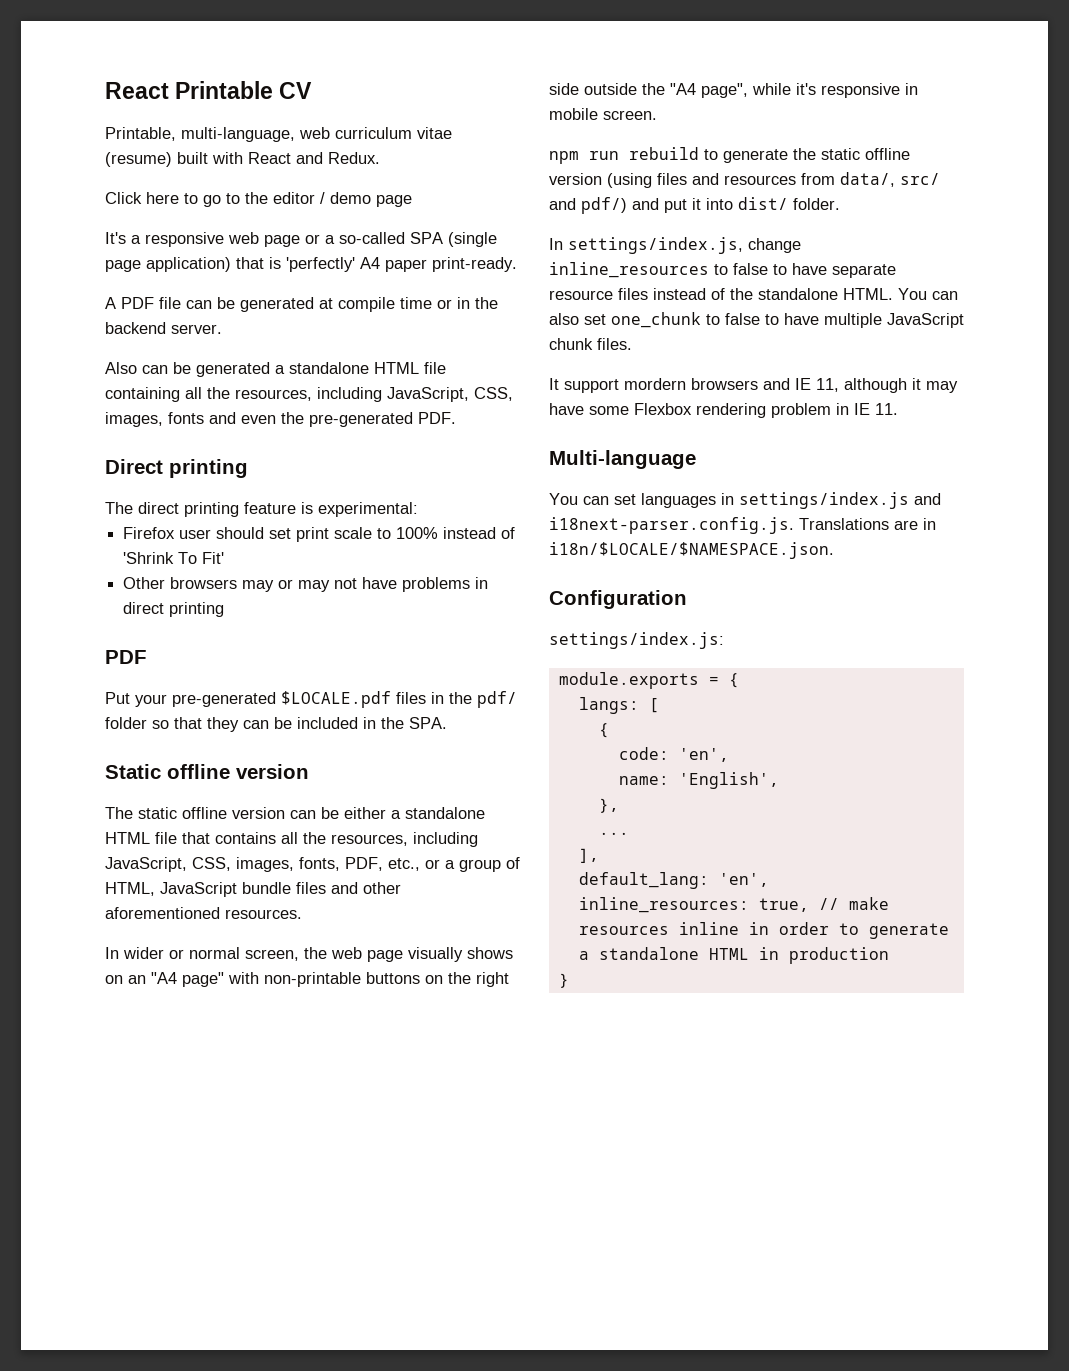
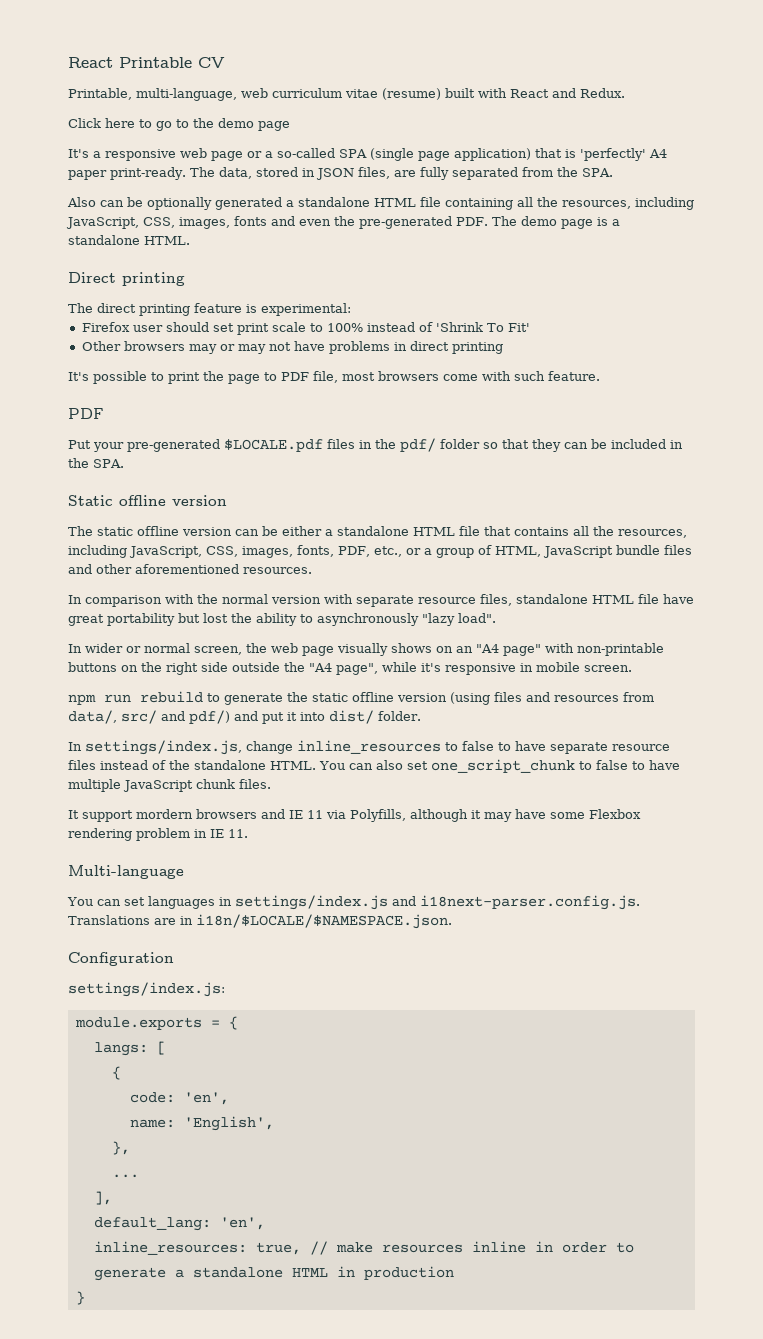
- Click here to go to the editor / demo page
+ Click here to go to the demo page
- It's a responsive web page or a so-called SPA (single page application) that is 'perfectly' A4 paper print-ready.
- A PDF file can be generated at compile time or in the backend server.
+ It's a responsive web page or a so-called SPA (single page application) that is 'perfectly' A4 paper print-ready. The data, stored in JSON files, are fully separated from the SPA.
- Also can be generated a standalone HTML file containing all the resources, including JavaScript, CSS, images, fonts and even the pre-generated PDF.
+ Also can be optionally generated a standalone HTML file containing all the resources, including JavaScript, CSS, images, fonts and even the pre-generated PDF. The demo page is a standalone HTML.
+ It's possible to print the page to PDF file, most browsers come with such feature.
+ In comparison with the normal version with separate resource files, standalone HTML file have great portability but lost the ability to asynchronously "lazy load".
- You can also set one_chunk to false to have multiple JavaScript chunk files.
+ You can also set one_script_chunk to false to have multiple JavaScript chunk files.
- It support mordern browsers and IE 11, although it may have some Flexbox rendering problem in IE 11.
+ It support mordern browsers and IE 11 via Polyfills, although it may have some Flexbox rendering problem in IE 11.

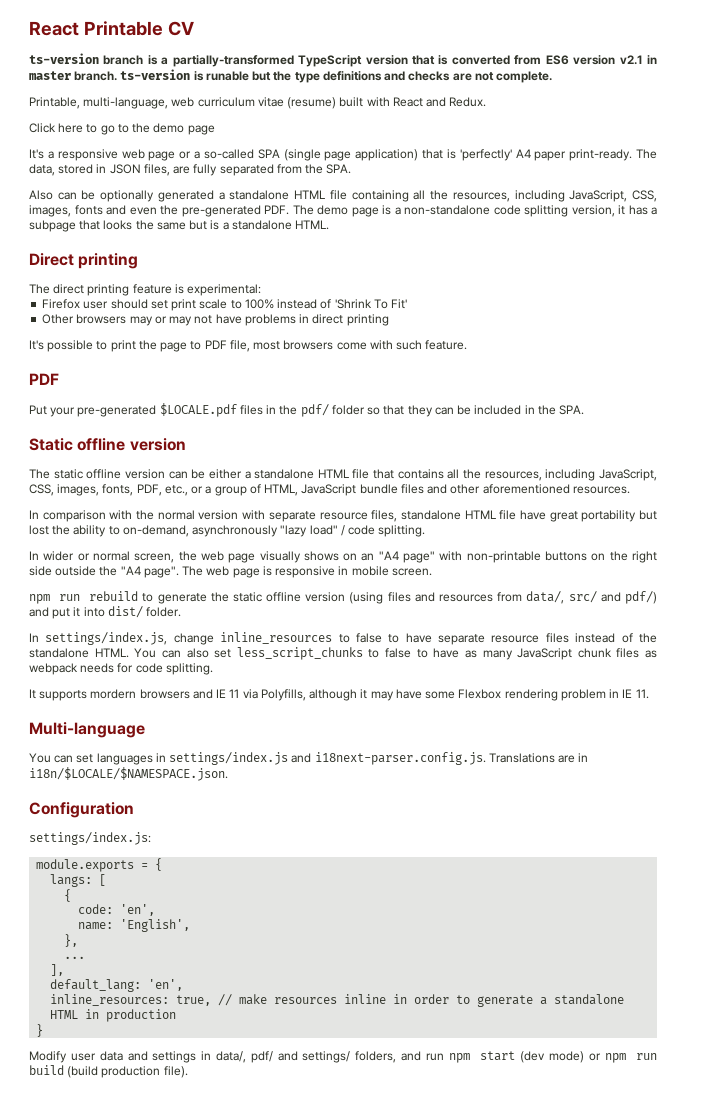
+ ts-version branch is a partially-transformed TypeScript version that is converted from ES6 version v2.1 in master branch. ts-version is runable but the type definitions and checks are not complete.
- Also can be optionally generated a standalone HTML file containing all the resources, including JavaScript, CSS, images, fonts and even the pre-generated PDF. The demo page is a standalone HTML.
+ Also can be optionally generated a standalone HTML file containing all the resources, including JavaScript, CSS, images, fonts and even the pre-generated PDF. The demo page is a non-standalone code splitting version, it has a subpage that looks the same but is a standalone HTML.
- In comparison with the normal version with separate resource files, standalone HTML file have great portability but lost the ability to asynchronously "lazy load".
+ In comparison with the normal version with separate resource files, standalone HTML file have great portability but lost the ability to on-demand, asynchronously "lazy load" / code splitting.
- In wider or normal screen, the web page visually shows on an "A4 page" with non-printable buttons on the right side outside the "A4 page", while it's responsive in mobile screen.
+ In wider or normal screen, the web page visually shows on an "A4 page" with non-printable buttons on the right side outside the "A4 page". The web page is responsive in mobile screen.
- You can also set one_script_chunk to false to have multiple JavaScript chunk files.
+ You can also set less_script_chunks to false to have as many JavaScript chunk files as webpack needs for code splitting.
- It support mordern browsers and IE 11 via Polyfills, although it may have some Flexbox rendering problem in IE 11.
+ It supports mordern browsers and IE 11 via Polyfills, although it may have some Flexbox rendering problem in IE 11.
+ Modify user data and settings in data/, pdf/ and settings/ folders, and run npm start (dev mode) or npm run build (build production file).

